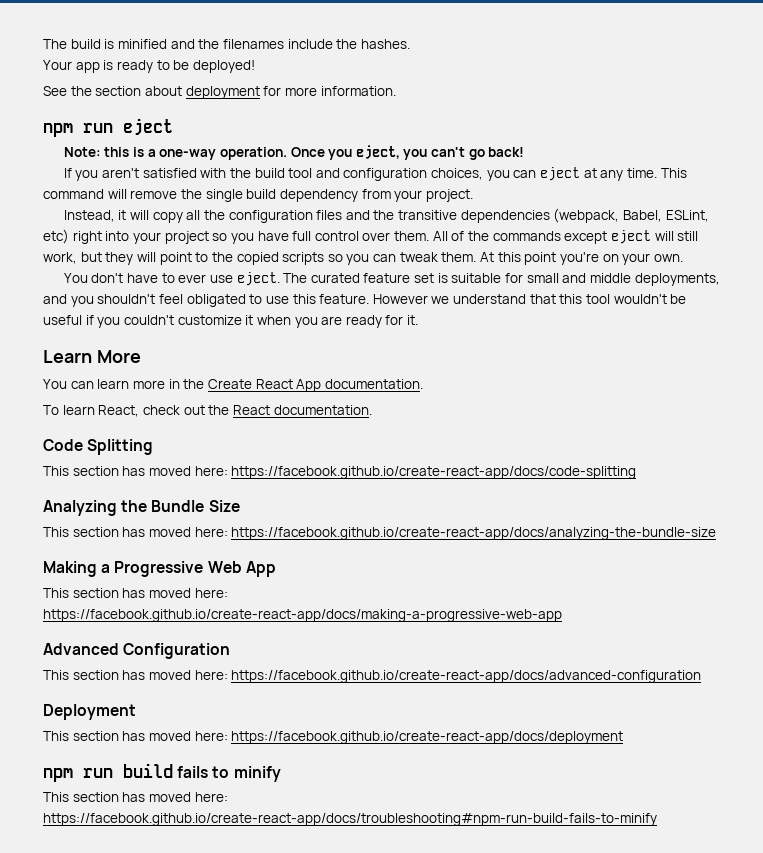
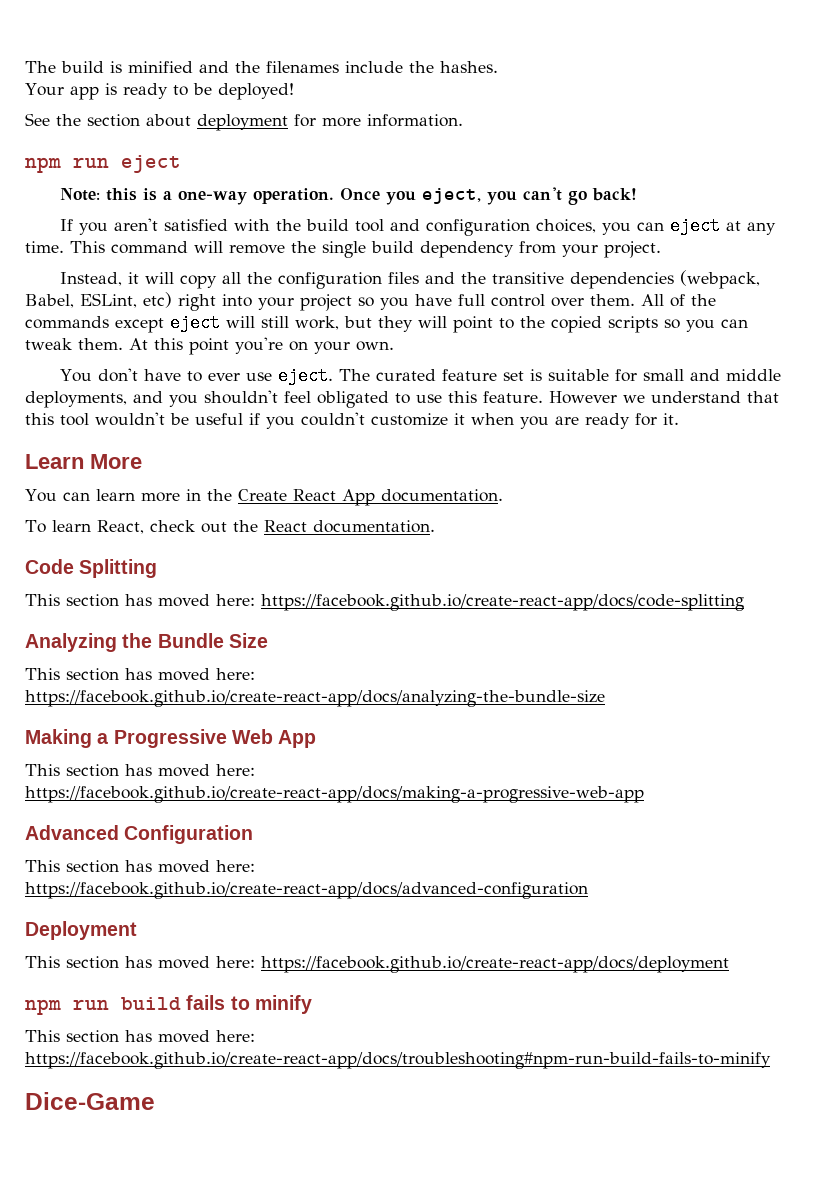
+ Dice-Game

